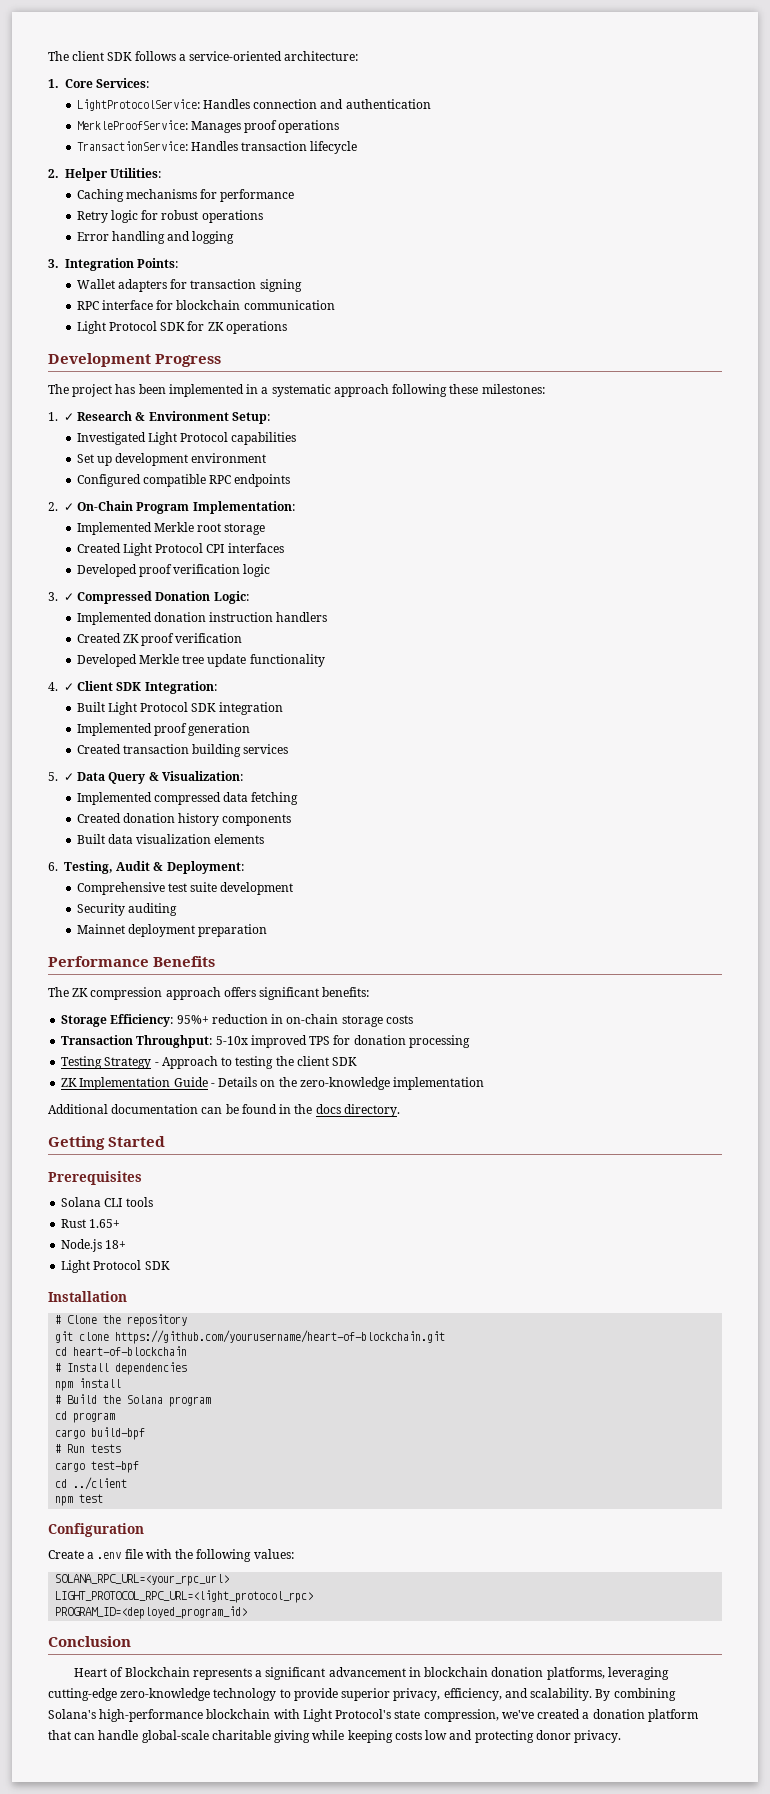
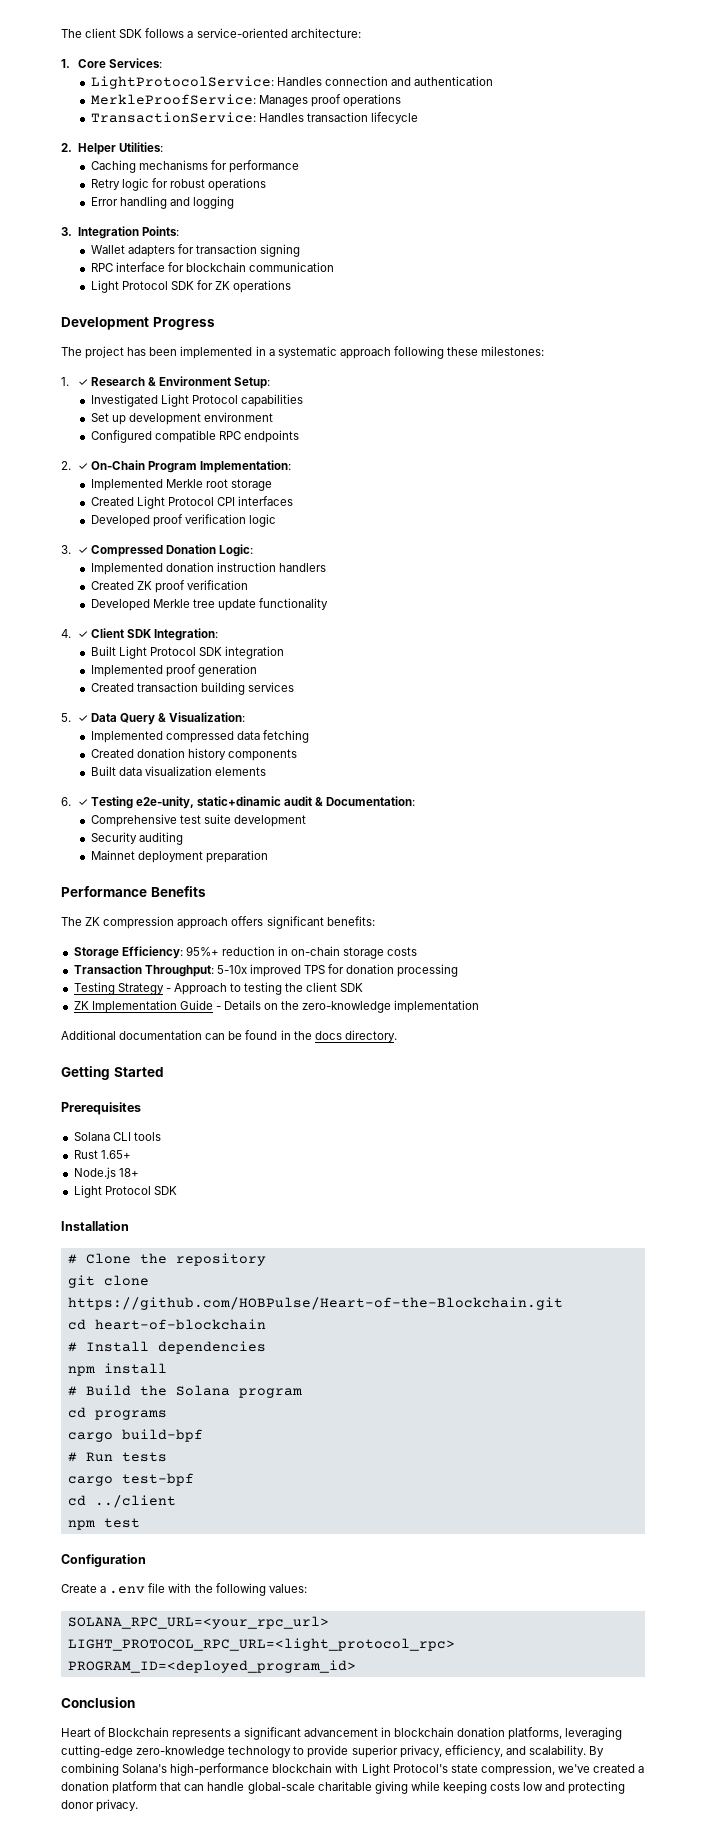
- 6. Testing, Audit & Deployment:
+ 6. ✓ Testing e2e-unity, static+dinamic audit & Documentation:
- git clone https://github.com/yourusername/heart-of-blockchain.git
+ git clone https://github.com/HOBPulse/Heart-of-the-Blockchain.git
- cd program
+ cd programs

